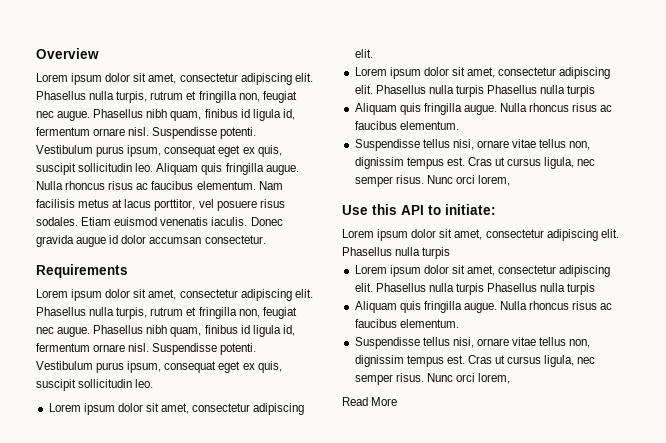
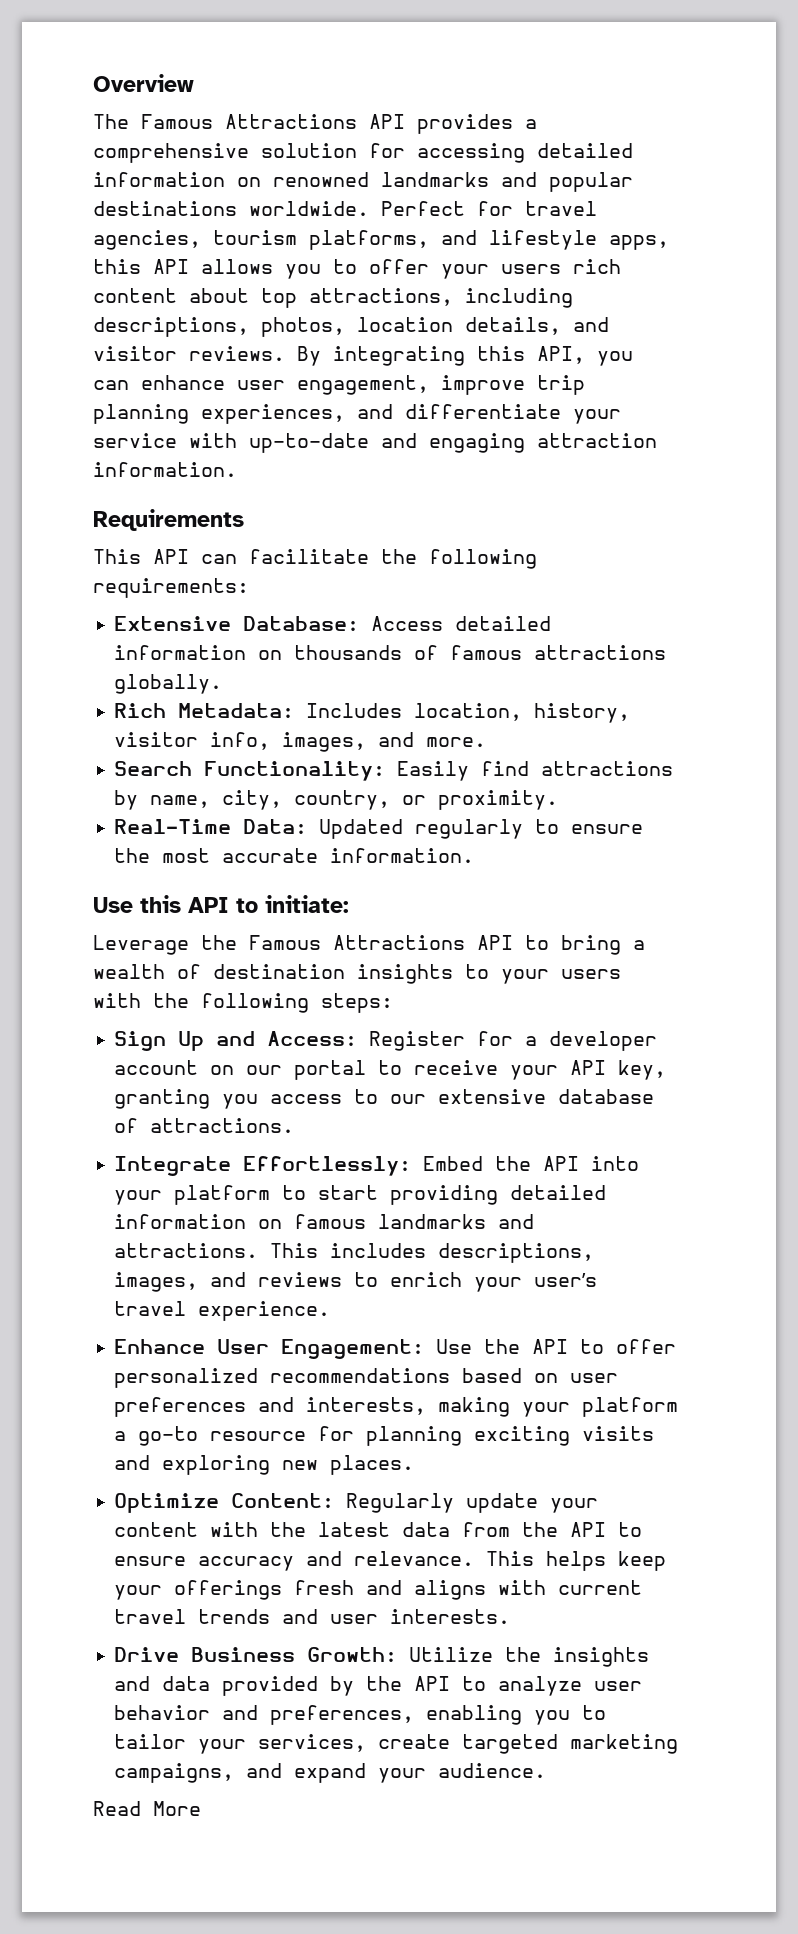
- Lorem ipsum dolor sit amet, consectetur adipiscing elit. Phasellus nulla turpis, rutrum et fringilla non, feugiat nec augue. Phasellus nibh quam, finibus id ligula id, fermentum ornare nisl. Suspendisse potenti. Vestibulum purus ipsum, consequat eget ex quis, suscipit sollicitudin leo. Aliquam quis fringilla augue. Nulla rhoncus risus ac faucibus elementum. Nam facilisis metus at lacus porttitor, vel posuere risus sodales. Etiam euismod venenatis iaculis. Donec gravida augue id dolor accumsan consectetur.
+ The Famous Attractions API provides a comprehensive solution for accessing detailed information on renowned landmarks and popular destinations worldwide. Perfect for travel agencies, tourism platforms, and lifestyle apps, this API allows you to offer your users rich content about top attractions, including descriptions, photos, location details, and visitor reviews. By integrating this API, you can enhance user engagement, improve trip planning experiences, and differentiate your service with up-to-date and engaging attraction information.
  Requirements
- Lorem ipsum dolor sit amet, consectetur adipiscing elit. Phasellus nulla turpis, rutrum et fringilla non, feugiat nec augue. Phasellus nibh quam, finibus id ligula id, fermentum ornare nisl. Suspendisse potenti. Vestibulum purus ipsum, consequat eget ex quis, suscipit sollicitudin leo.
- Lorem ipsum dolor sit amet, consectetur adipiscing elit.
- Lorem ipsum dolor sit amet, consectetur adipiscing elit. Phasellus nulla turpis Phasellus nulla turpis
- Aliquam quis fringilla augue. Nulla rhoncus risus ac faucibus elementum.
- Suspendisse tellus nisi, ornare vitae tellus non, dignissim tempus est. Cras ut cursus ligula, nec semper risus. Nunc orci lorem,
+ This API can facilitate the following requirements:
+ Extensive Database: Access detailed information on thousands of famous attractions globally.
+ Rich Metadata: Includes location, history, visitor info, images, and more.
+ Search Functionality: Easily find attractions by name, city, country, or proximity.
+ Real-Time Data: Updated regularly to ensure the most accurate information.
  Use this API to initiate:
- Lorem ipsum dolor sit amet, consectetur adipiscing elit. Phasellus nulla turpis
- Lorem ipsum dolor sit amet, consectetur adipiscing elit. Phasellus nulla turpis Phasellus nulla turpis
- Aliquam quis fringilla augue. Nulla rhoncus risus ac faucibus elementum.
- Suspendisse tellus nisi, ornare vitae tellus non, dignissim tempus est. Cras ut cursus ligula, nec semper risus. Nunc orci lorem,
+ Leverage the Famous Attractions API to bring a wealth of destination insights to your users with the following steps:
+ Sign Up and Access: Register for a developer account on our portal to receive your API key, granting you access to our extensive database of attractions.
+ Integrate Effortlessly: Embed the API into your platform to start providing detailed information on famous landmarks and attractions. This includes descriptions, images, and reviews to enrich your user’s travel experience.
+ Enhance User Engagement: Use the API to offer personalized recommendations based on user preferences and interests, making your platform a go-to resource for planning exciting visits and exploring new places.
+ Optimize Content: Regularly update your content with the latest data from the API to ensure accuracy and relevance. This helps keep your offerings fresh and aligns with current travel trends and user interests.
+ Drive Business Growth: Utilize the insights and data provided by the API to analyze user behavior and preferences, enabling you to tailor your services, create targeted marketing campaigns, and expand your audience.

